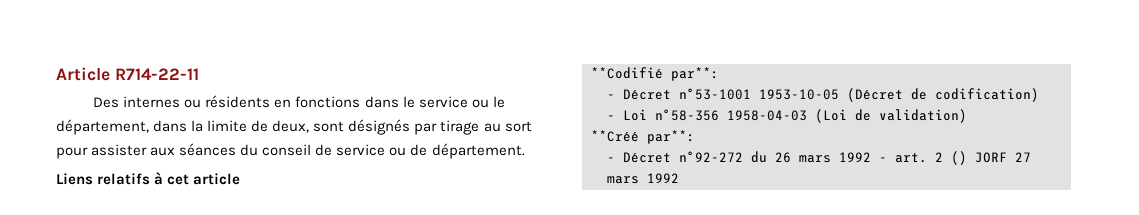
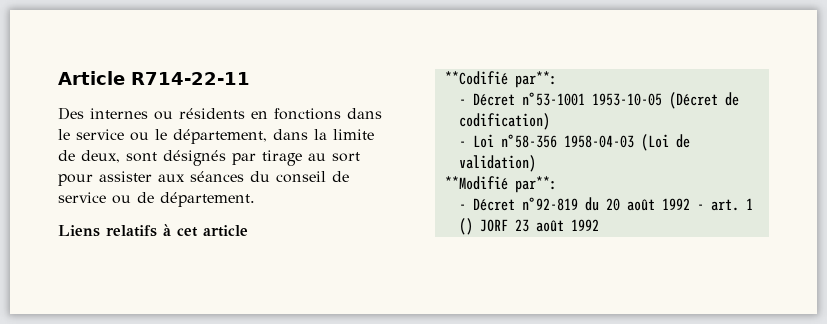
- **Créé par**:
- - Décret n°92-272 du 26 mars 1992 - art. 2 () JORF 27 mars 1992
+ **Modifié par**:
+ - Décret n°92-819 du 20 août 1992 - art. 1 () JORF 23 août 1992

